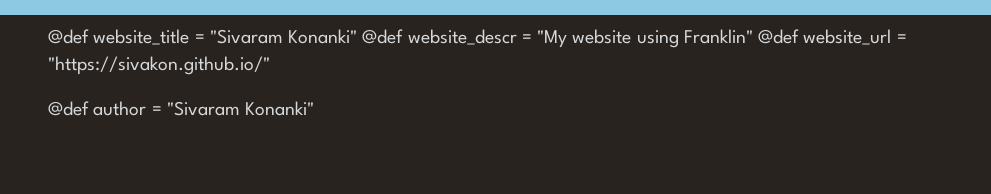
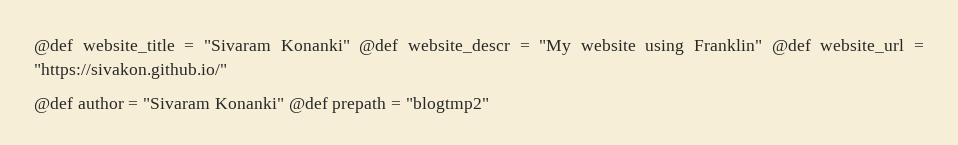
- @def author = "Sivaram Konanki"
+ @def author = "Sivaram Konanki" @def prepath = "blogtmp2"

